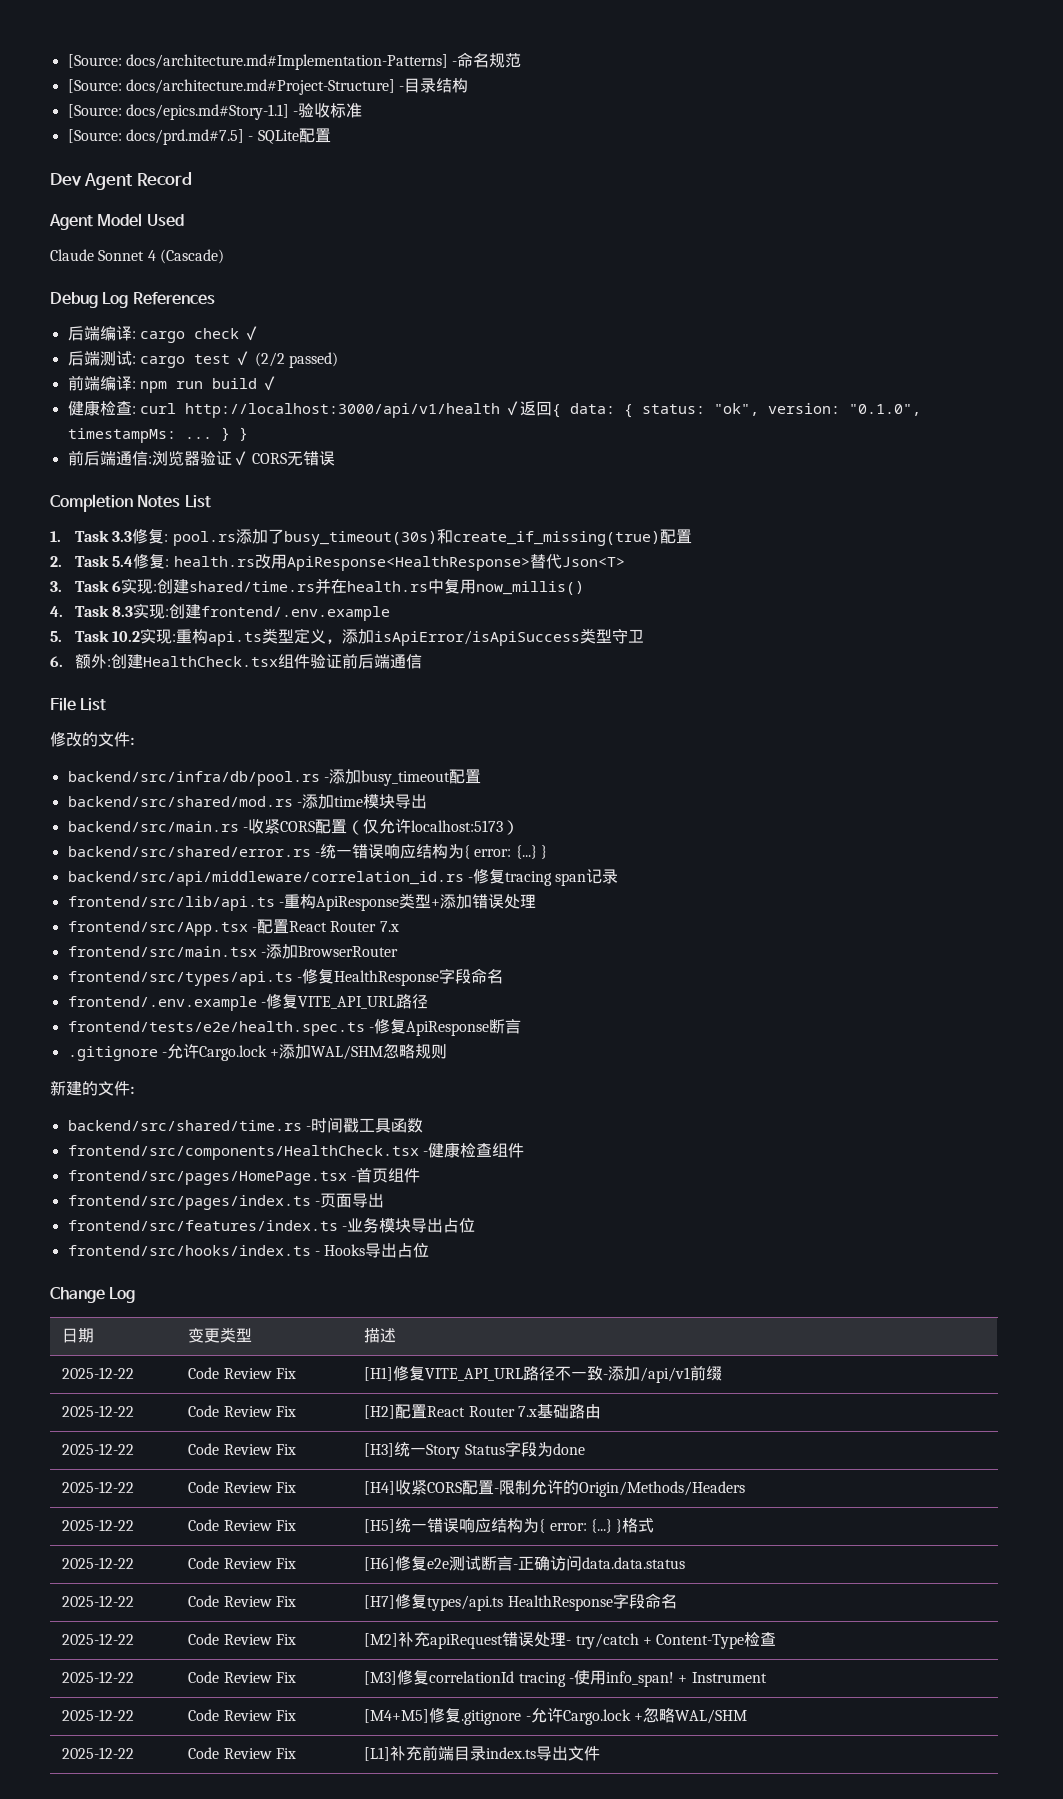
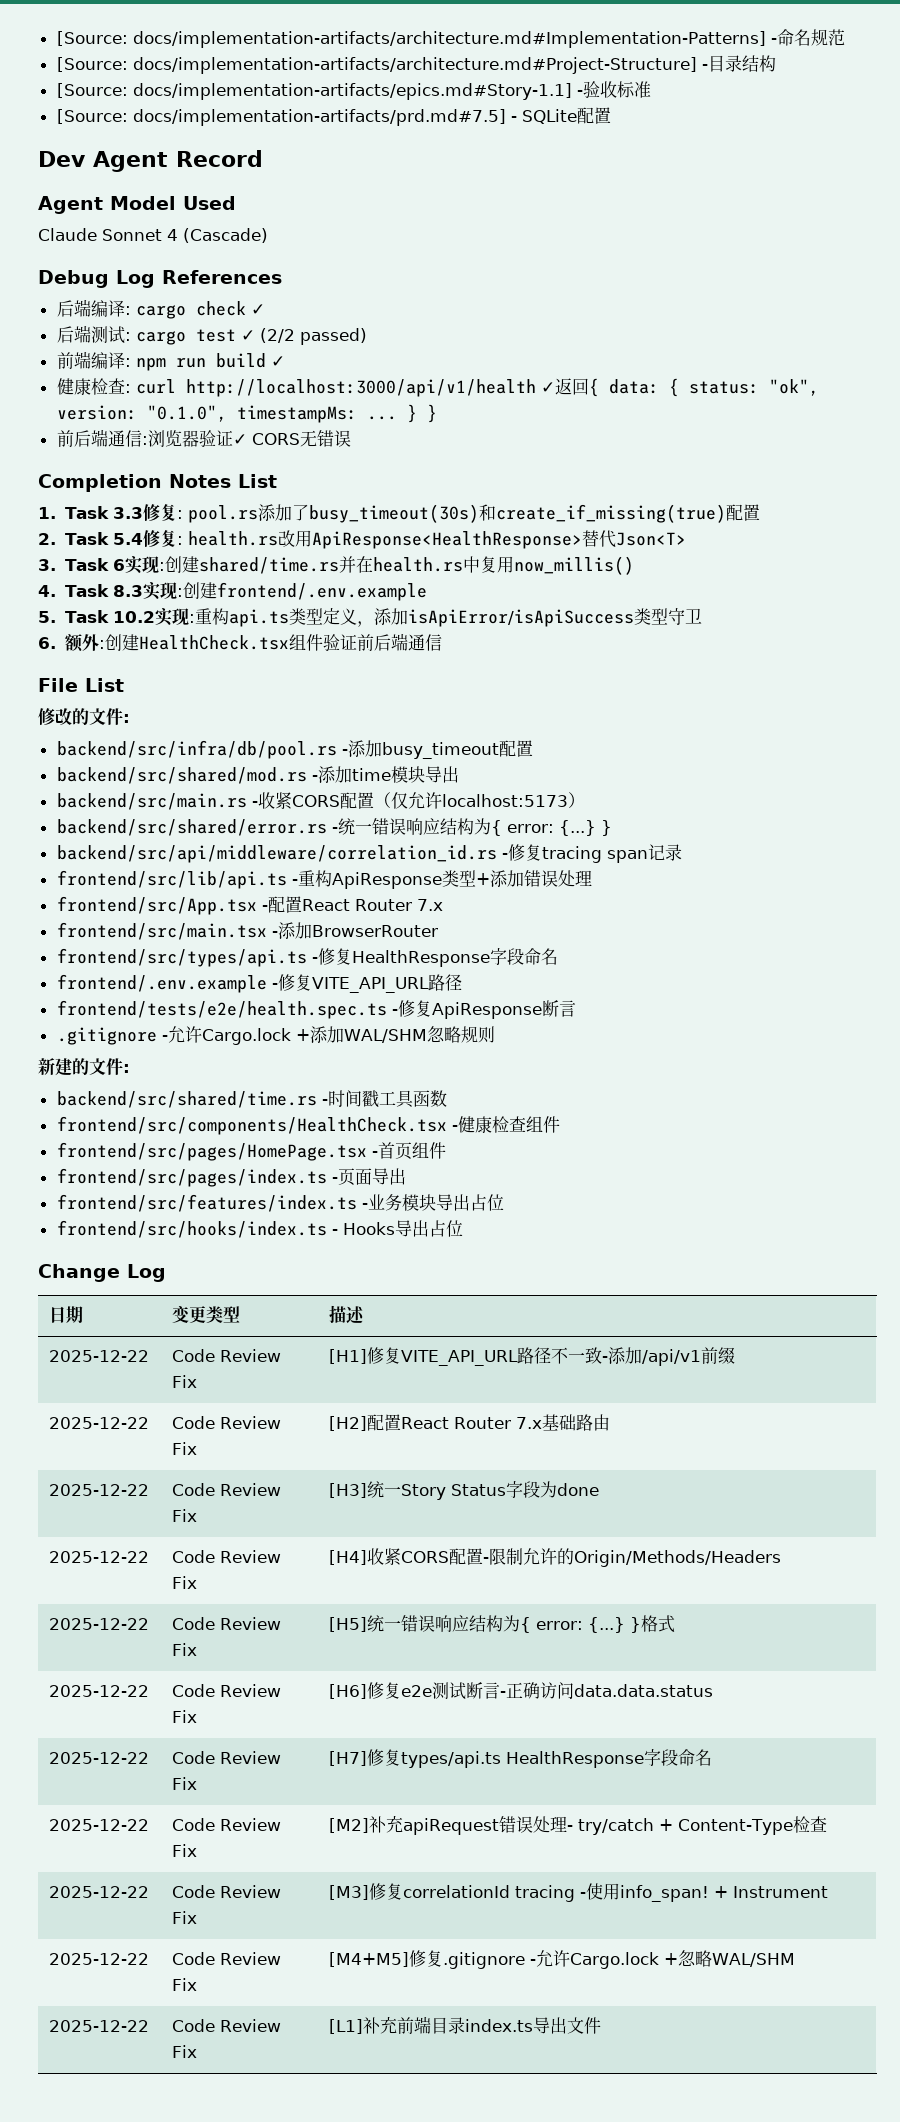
- [Source: docs/architecture.md#Implementation-Patterns] -命名规范
+ [Source: docs/implementation-artifacts/architecture.md#Implementation-Patterns] -命名规范
- [Source: docs/architecture.md#Project-Structure] -目录结构
+ [Source: docs/implementation-artifacts/architecture.md#Project-Structure] -目录结构
- [Source: docs/epics.md#Story-1.1] -验收标准
+ [Source: docs/implementation-artifacts/epics.md#Story-1.1] -验收标准
- [Source: docs/prd.md#7.5] - SQLite配置
+ [Source: docs/implementation-artifacts/prd.md#7.5] - SQLite配置

